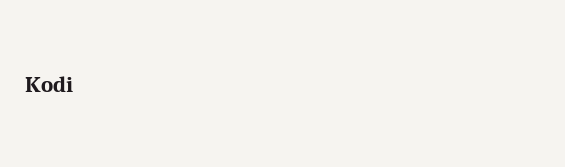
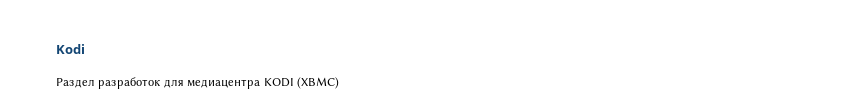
+ Раздел разработок для медиацентра KODI (XBMC)

